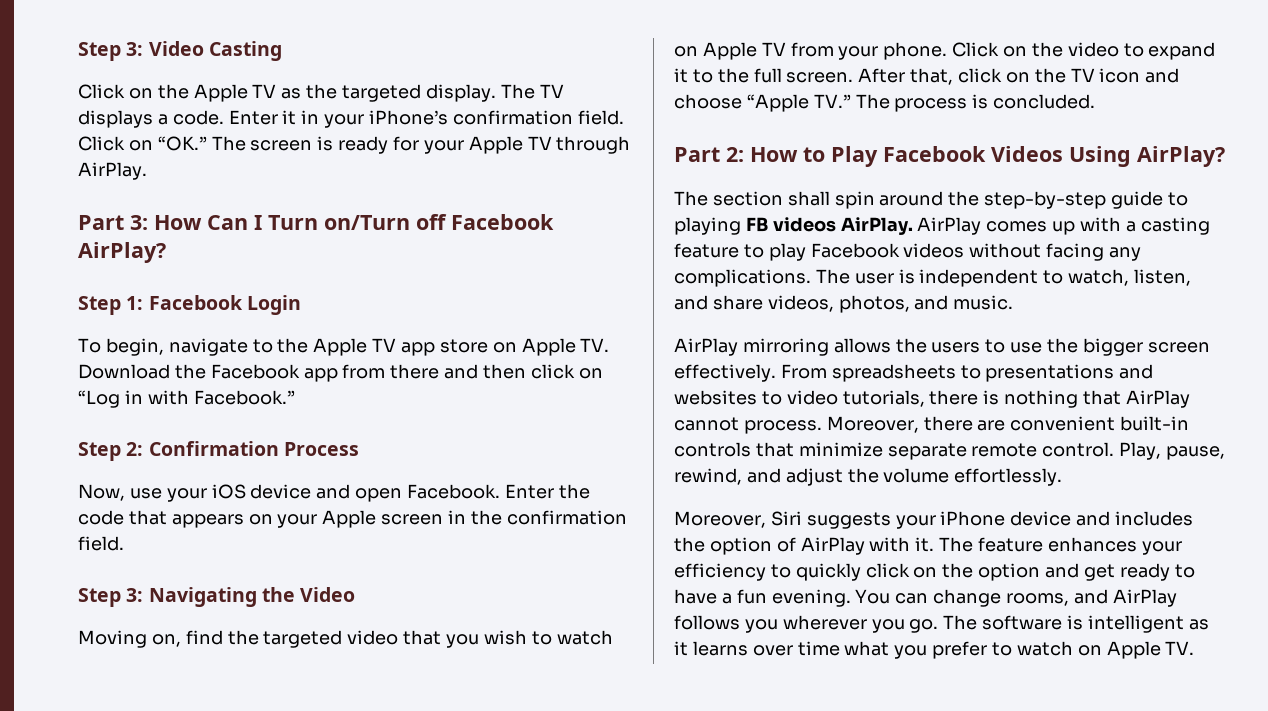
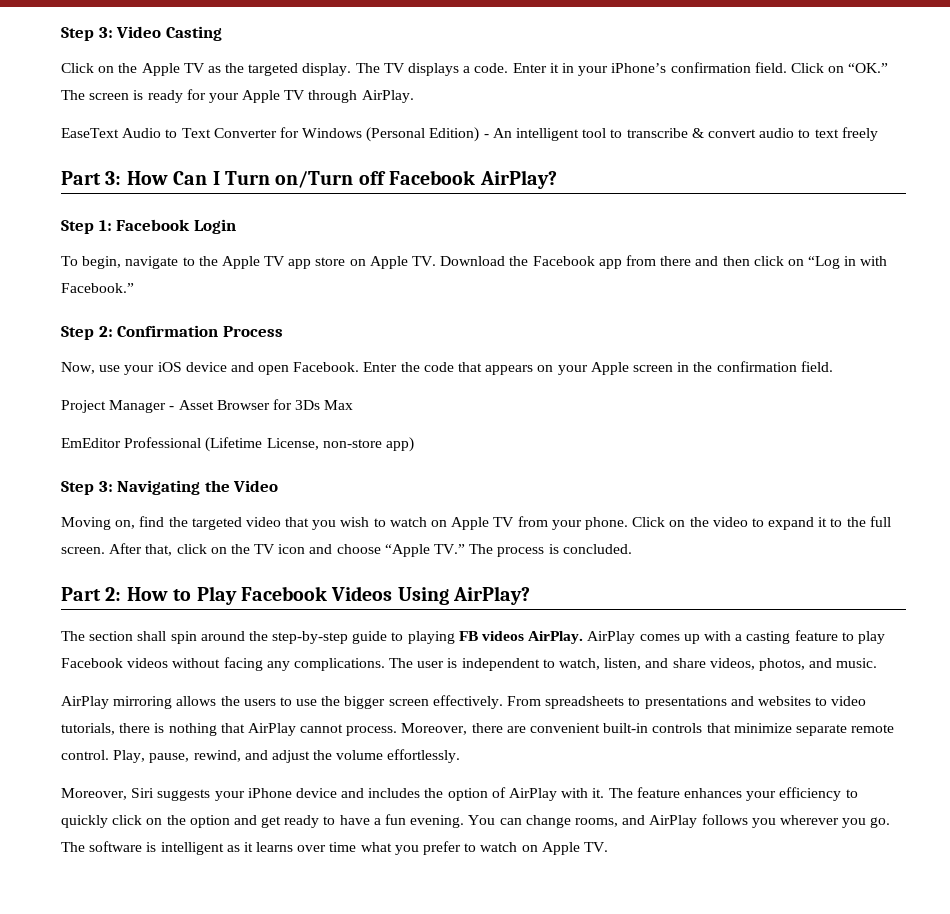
+ EaseText Audio to Text Converter for Windows (Personal Edition) - An intelligent tool to transcribe & convert audio to text freely
+ Project Manager - Asset Browser for 3Ds Max
+ EmEditor Professional (Lifetime License, non-store app)

